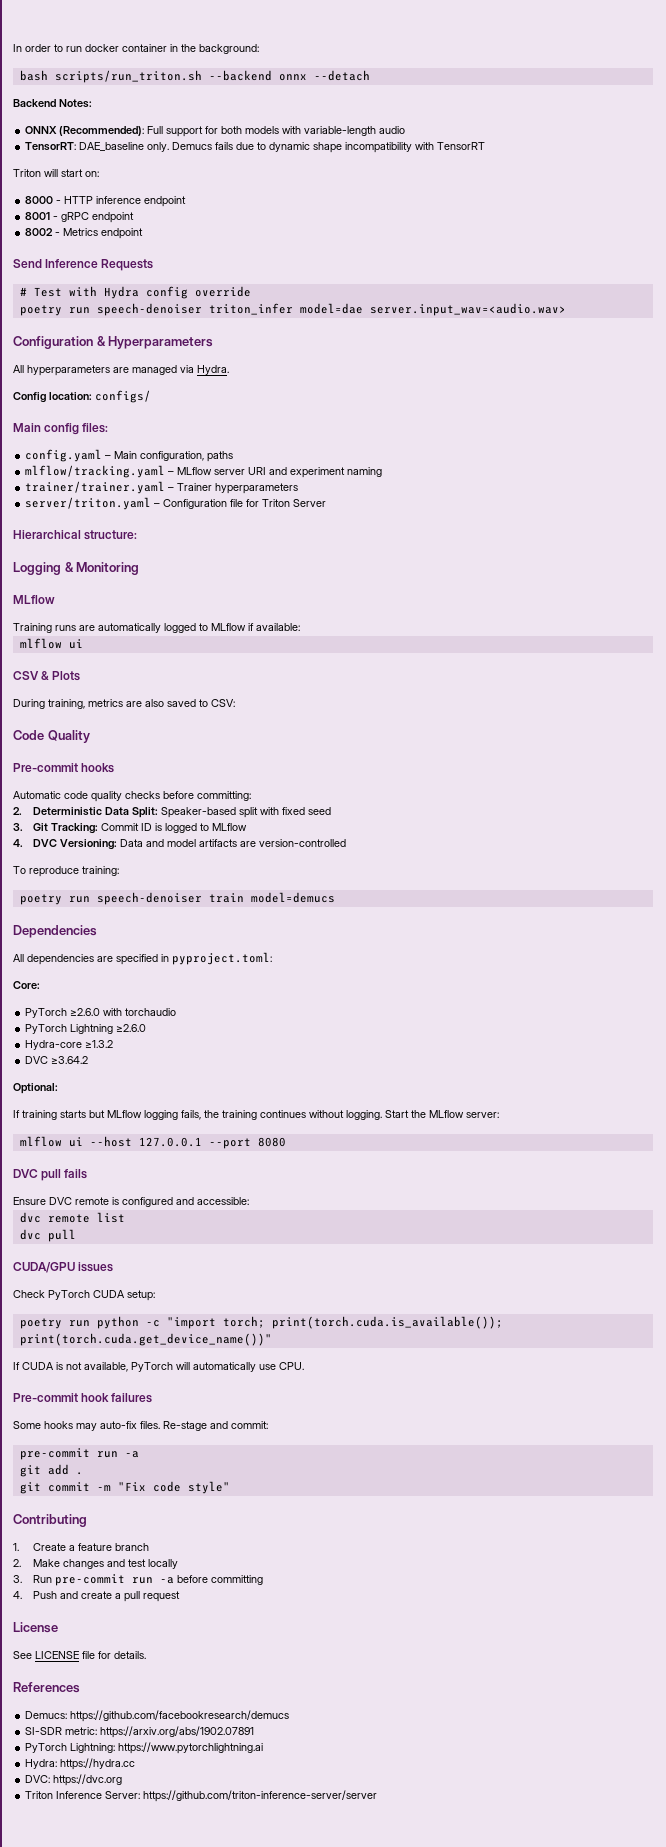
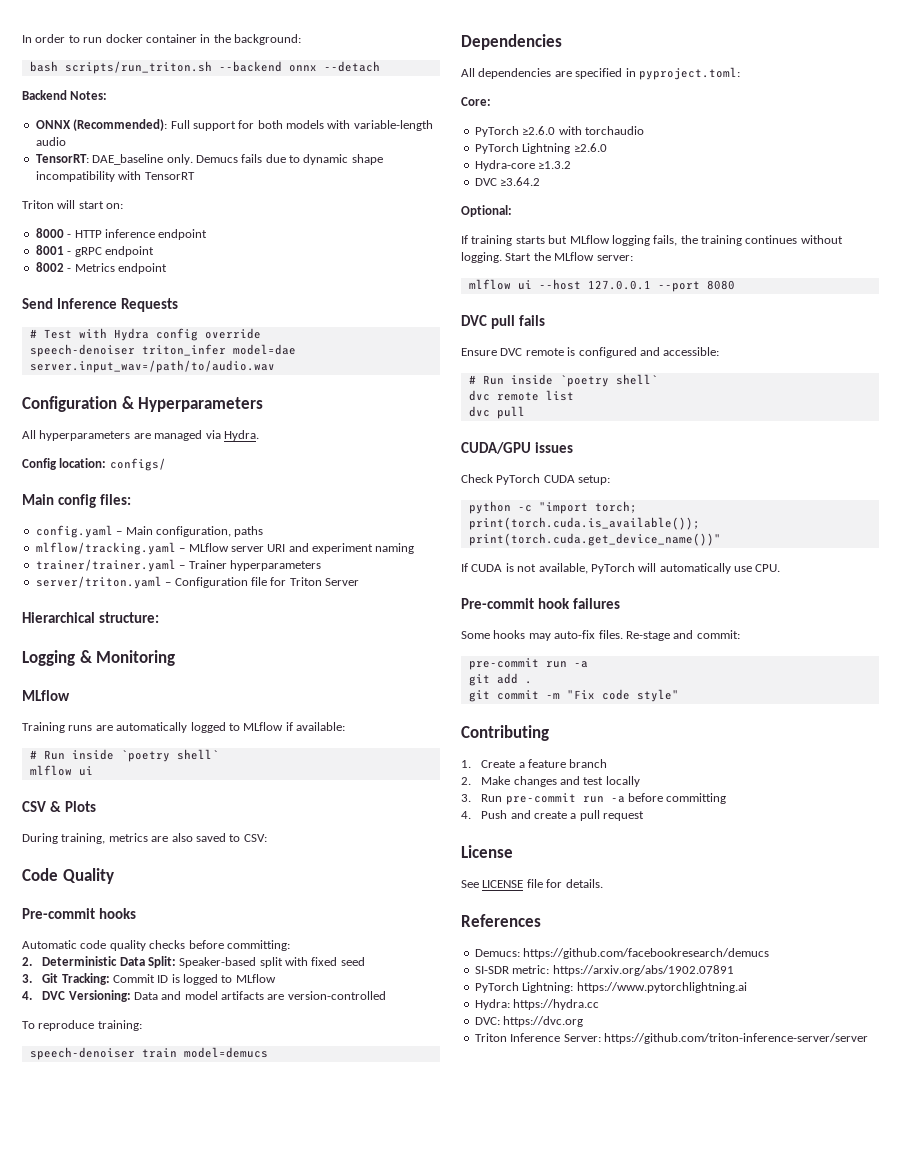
- poetry run speech-denoiser triton_infer model=dae server.input_wav=<audio.wav>
+ speech-denoiser triton_infer model=dae server.input_wav=/path/to/audio.wav
  Training runs are automatically logged to MLflow if available:
+ # Run inside `poetry shell`
- poetry run speech-denoiser train model=demucs
+ speech-denoiser train model=demucs
  Ensure DVC remote is configured and accessible:
+ # Run inside `poetry shell`
- poetry run python -c "import torch; print(torch.cuda.is_available()); print(torch.cuda.get_device_name())"
+ python -c "import torch; print(torch.cuda.is_available()); print(torch.cuda.get_device_name())"

